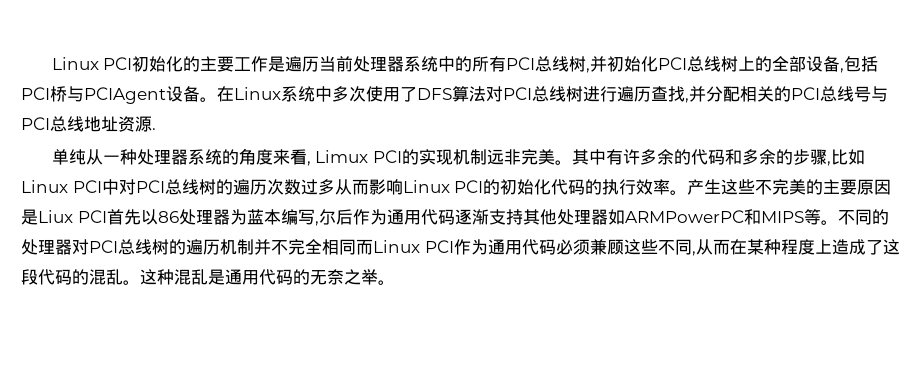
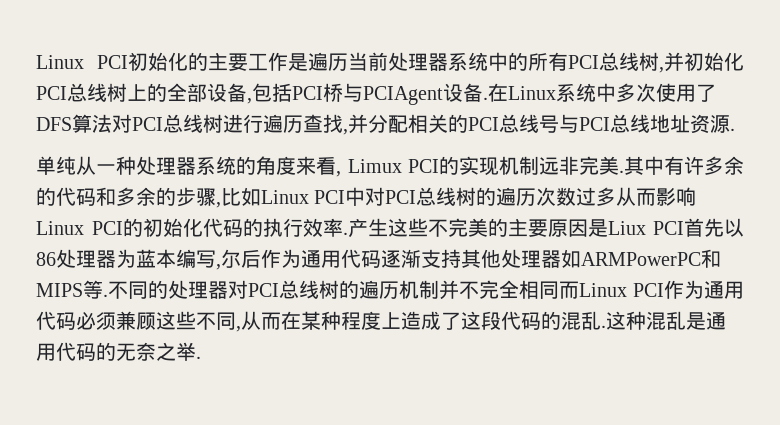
- Linux PCI初始化的主要工作是遍历当前处理器系统中的所有PCI总线树,并初始化PCI总线树上的全部设备,包括PCI桥与PCIAgent设备。
+ Linux PCI初始化的主要工作是遍历当前处理器系统中的所有PCI总线树,并初始化PCI总线树上的全部设备,包括PCI桥与PCIAgent设备.
- 单纯从一种处理器系统的角度来看, Limux PCI的实现机制远非完美。
+ 单纯从一种处理器系统的角度来看, Limux PCI的实现机制远非完美.
- 其中有许多余的代码和多余的步骤,比如Linux PCI中对PCI总线树的遍历次数过多从而影响Linux PCI的初始化代码的执行效率。
+ 其中有许多余的代码和多余的步骤,比如Linux PCI中对PCI总线树的遍历次数过多从而影响Linux PCI的初始化代码的执行效率.
- 产生这些不完美的主要原因是Liux PCI首先以86处理器为蓝本编写,尔后作为通用代码逐渐支持其他处理器如ARMPowerPC和MIPS等。
+ 产生这些不完美的主要原因是Liux PCI首先以86处理器为蓝本编写,尔后作为通用代码逐渐支持其他处理器如ARMPowerPC和MIPS等.
- 不同的处理器对PCI总线树的遍历机制并不完全相同而Linux PCI作为通用代码必须兼顾这些不同,从而在某种程度上造成了这段代码的混乱。
+ 不同的处理器对PCI总线树的遍历机制并不完全相同而Linux PCI作为通用代码必须兼顾这些不同,从而在某种程度上造成了这段代码的混乱.
- 这种混乱是通用代码的无奈之举。
+ 这种混乱是通用代码的无奈之举.

